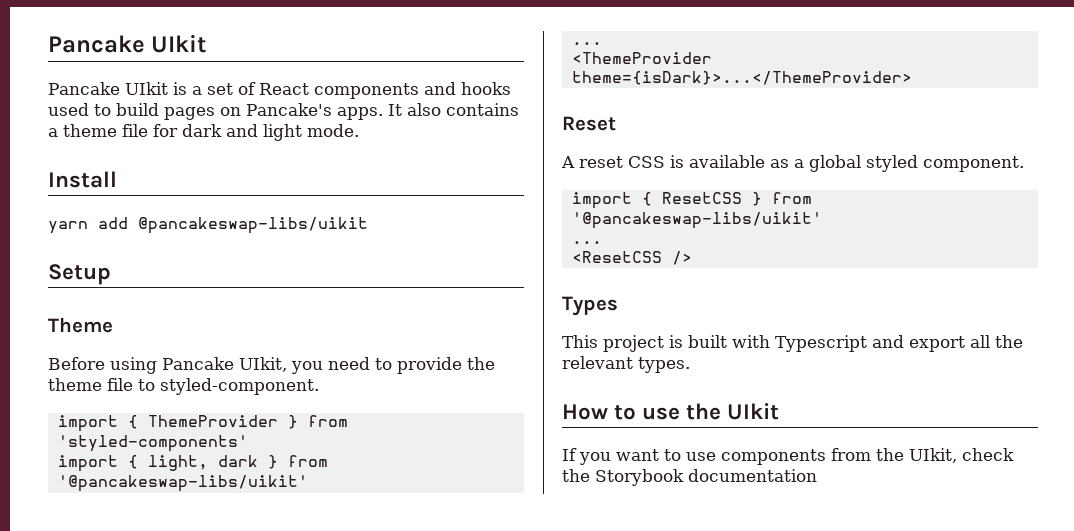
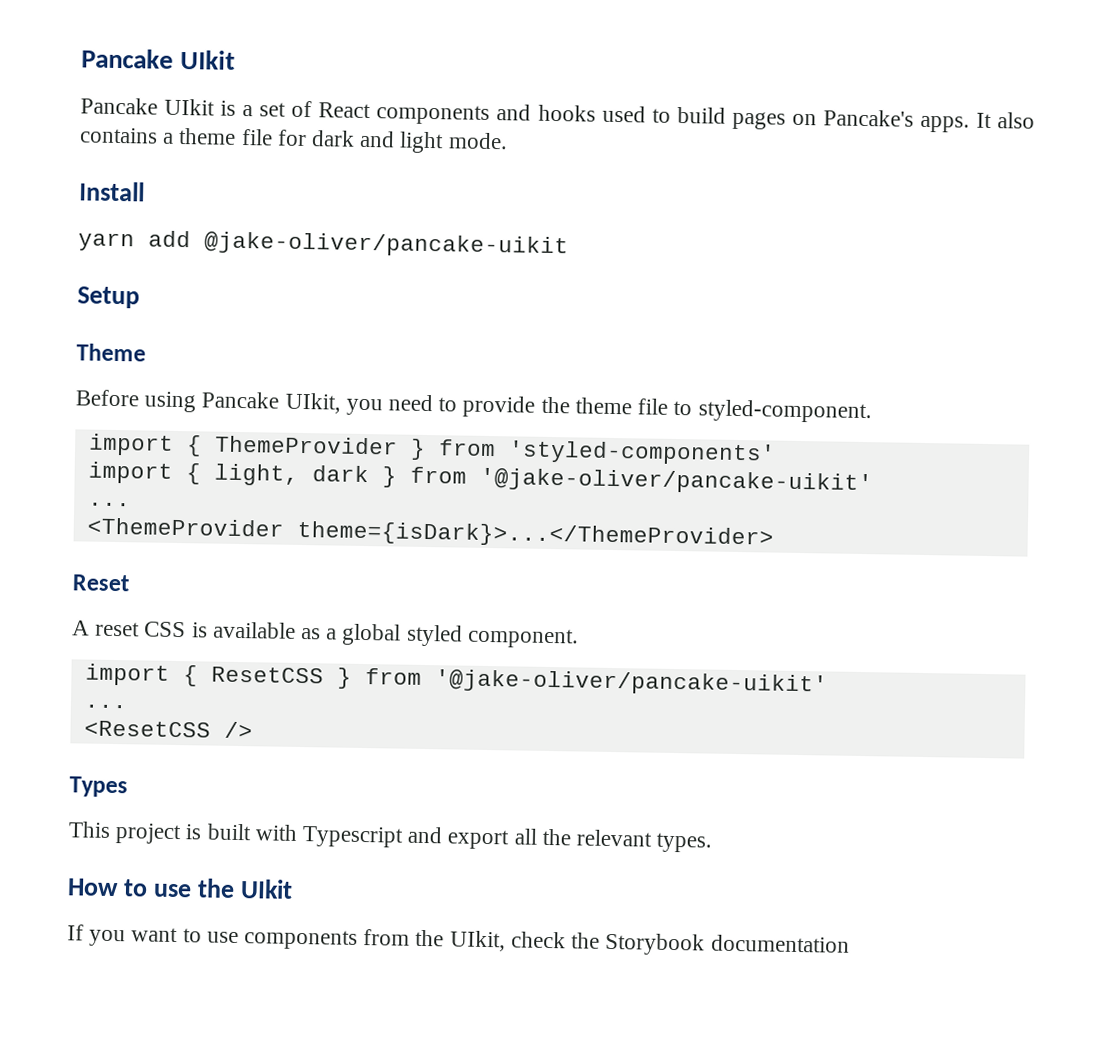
- yarn add @pancakeswap-libs/uikit
+ yarn add @jake-oliver/pancake-uikit
- import { light, dark } from '@pancakeswap-libs/uikit'
+ import { light, dark } from '@jake-oliver/pancake-uikit'
- import { ResetCSS } from '@pancakeswap-libs/uikit'
+ import { ResetCSS } from '@jake-oliver/pancake-uikit'

